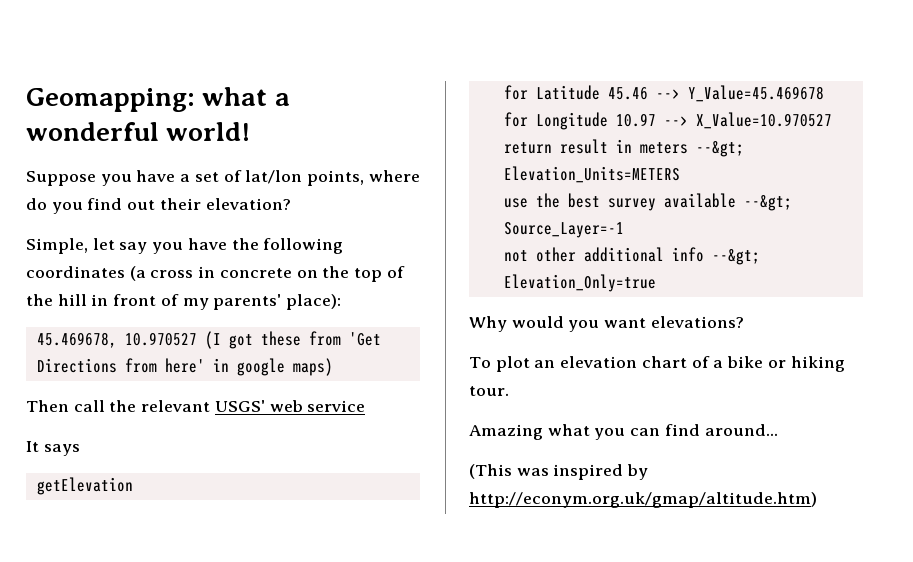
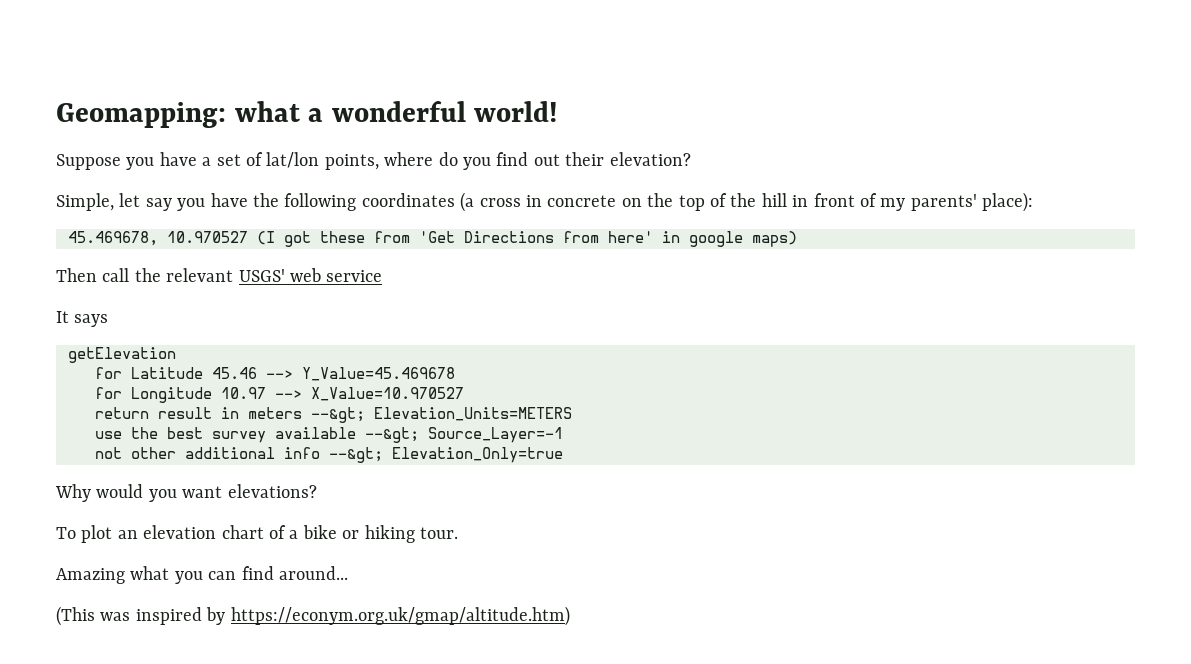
- (This was inspired by http://econym.org.uk/gmap/altitude.htm)
+ (This was inspired by https://econym.org.uk/gmap/altitude.htm)

